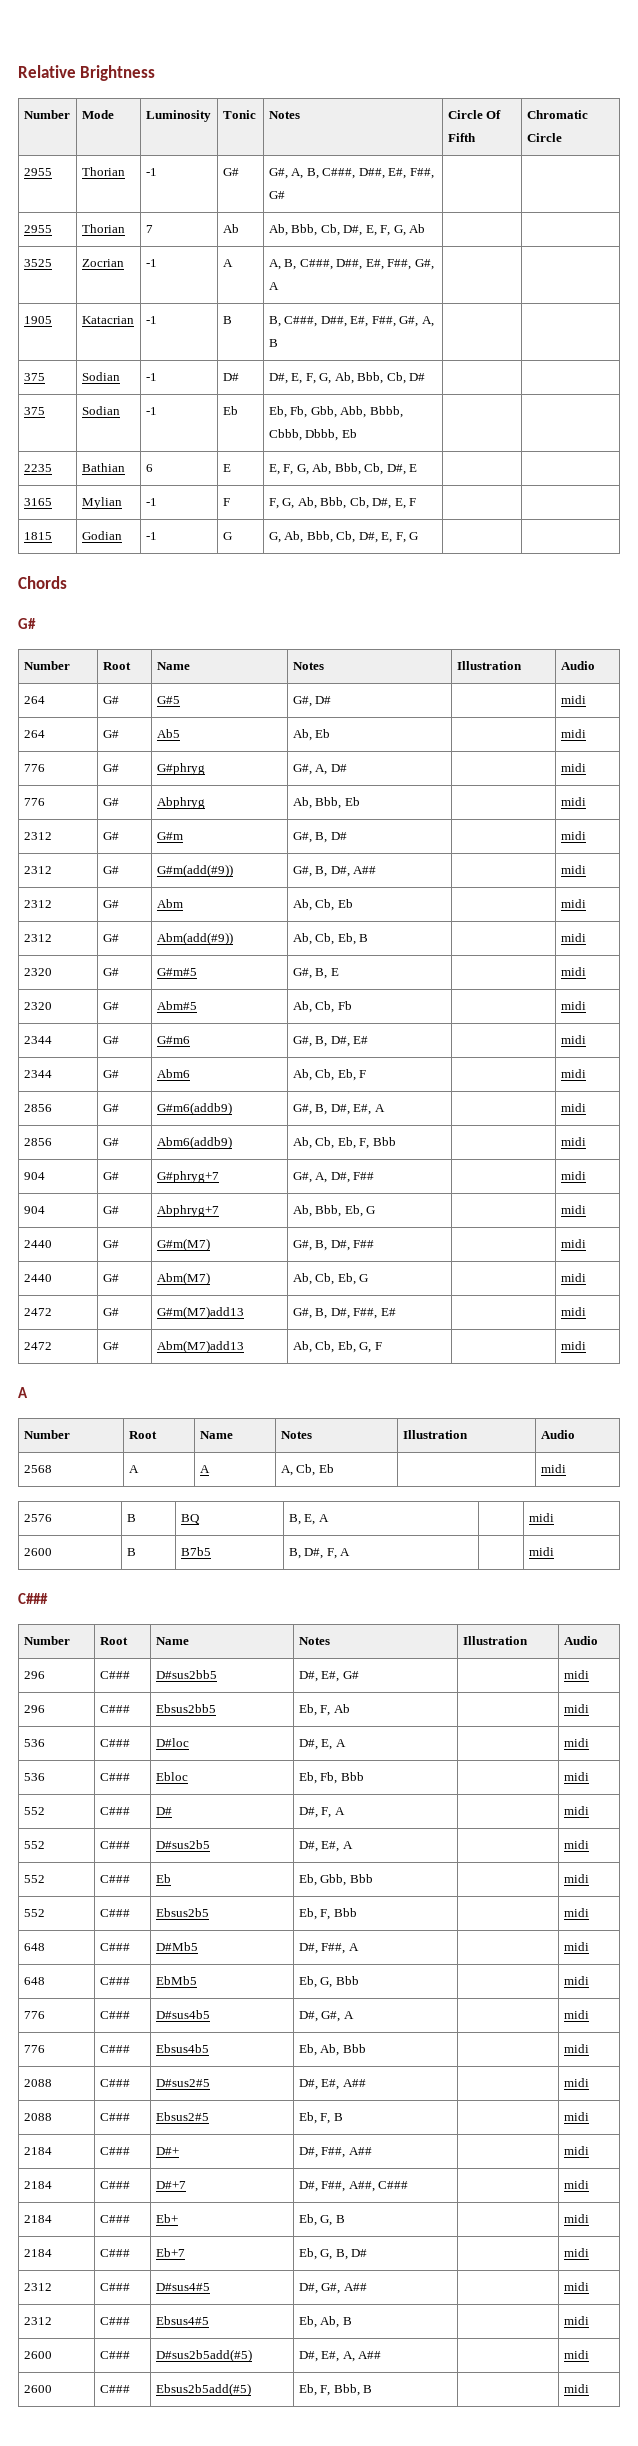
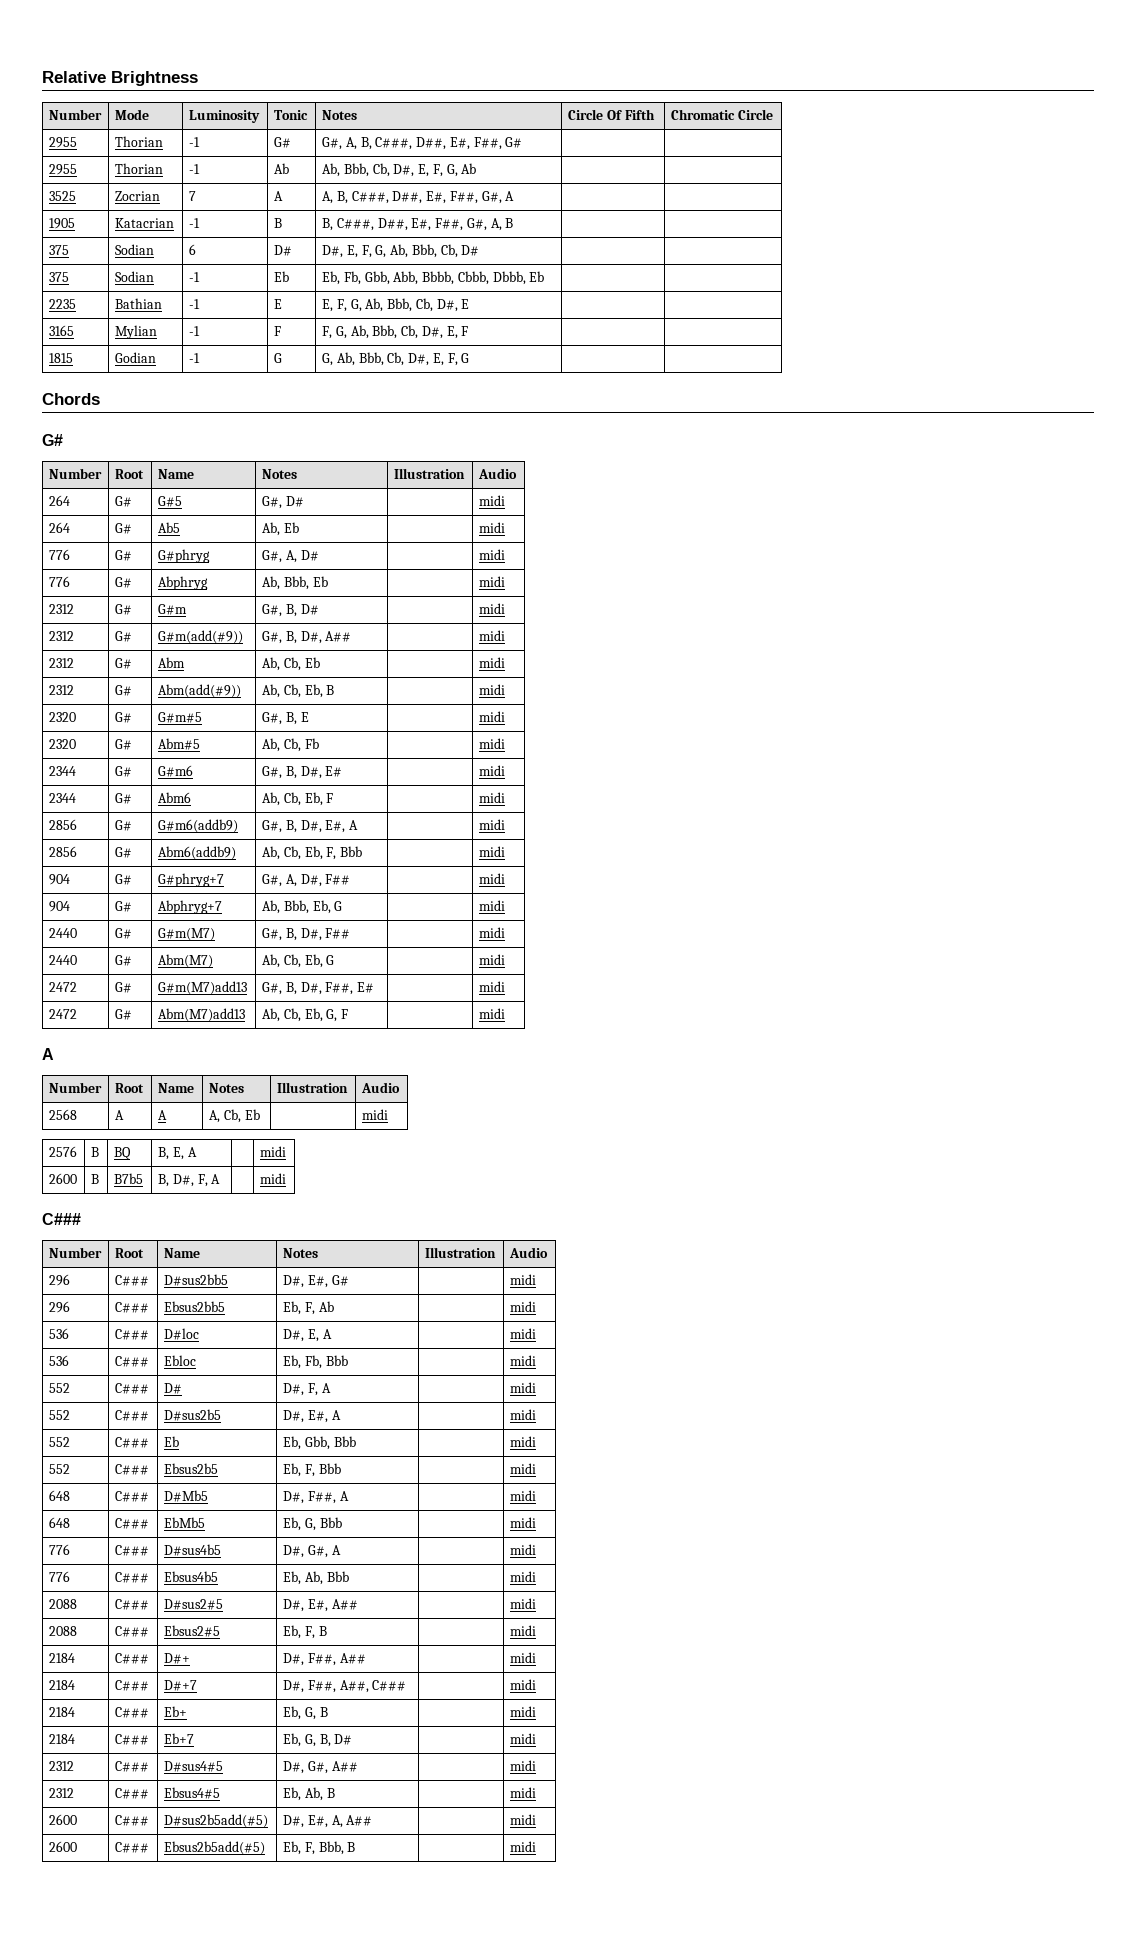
- 2955 | Thorian | 7 | Ab | Ab, Bbb, Cb, D#, E, F, G, Ab | |
+ 2955 | Thorian | -1 | Ab | Ab, Bbb, Cb, D#, E, F, G, Ab | |
- 3525 | Zocrian | -1 | A | A, B, C###, D##, E#, F##, G#, A | |
+ 3525 | Zocrian | 7 | A | A, B, C###, D##, E#, F##, G#, A | |
- 375 | Sodian | -1 | D# | D#, E, F, G, Ab, Bbb, Cb, D# | |
+ 375 | Sodian | 6 | D# | D#, E, F, G, Ab, Bbb, Cb, D# | |
- 2235 | Bathian | 6 | E | E, F, G, Ab, Bbb, Cb, D#, E | |
+ 2235 | Bathian | -1 | E | E, F, G, Ab, Bbb, Cb, D#, E | |

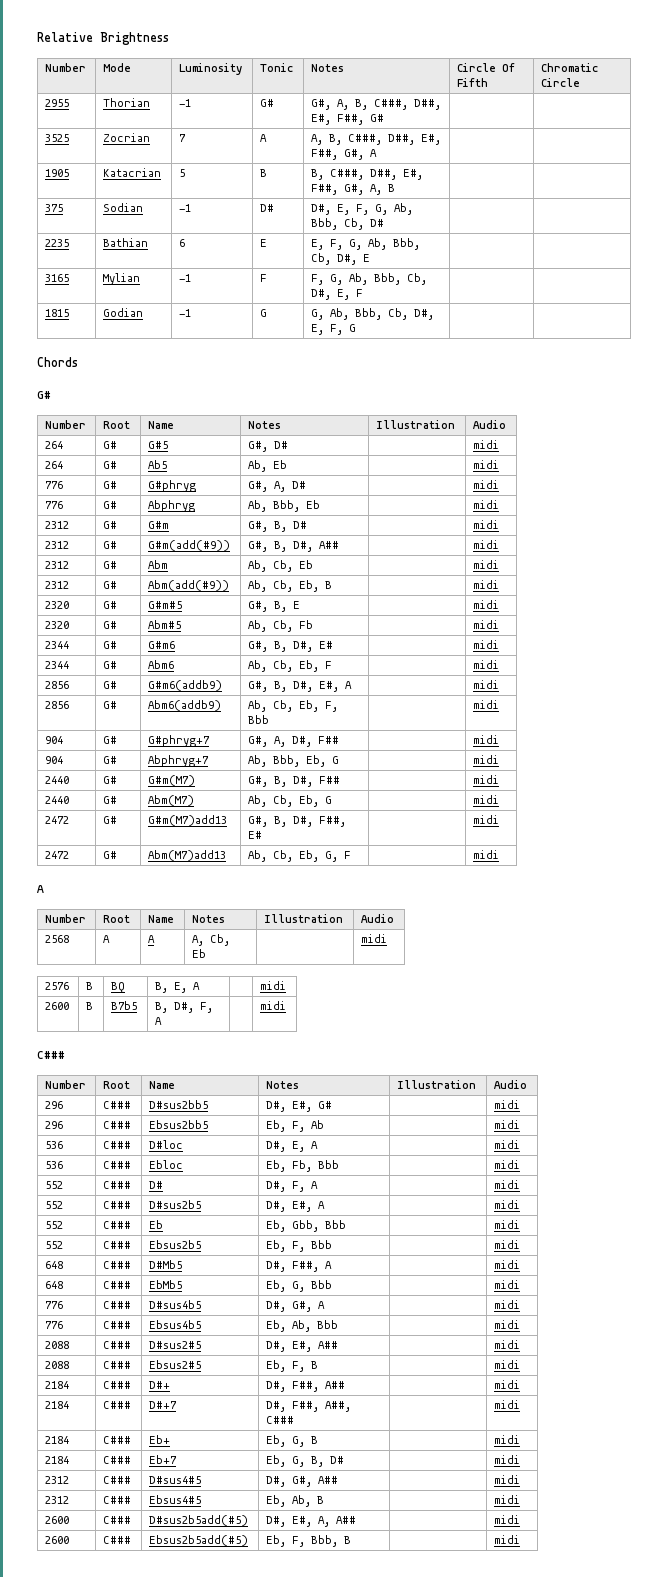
- 2955 | Thorian | -1 | Ab | Ab, Bbb, Cb, D#, E, F, G, Ab | |
- 1905 | Katacrian | -1 | B | B, C###, D##, E#, F##, G#, A, B | |
+ 1905 | Katacrian | 5 | B | B, C###, D##, E#, F##, G#, A, B | |
- 375 | Sodian | 6 | D# | D#, E, F, G, Ab, Bbb, Cb, D# | |
+ 375 | Sodian | -1 | D# | D#, E, F, G, Ab, Bbb, Cb, D# | |
- 375 | Sodian | -1 | Eb | Eb, Fb, Gbb, Abb, Bbbb, Cbbb, Dbbb, Eb | |
- 2235 | Bathian | -1 | E | E, F, G, Ab, Bbb, Cb, D#, E | |
+ 2235 | Bathian | 6 | E | E, F, G, Ab, Bbb, Cb, D#, E | |

